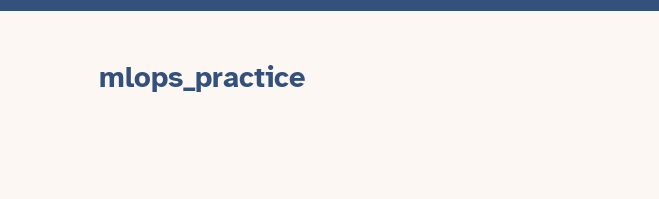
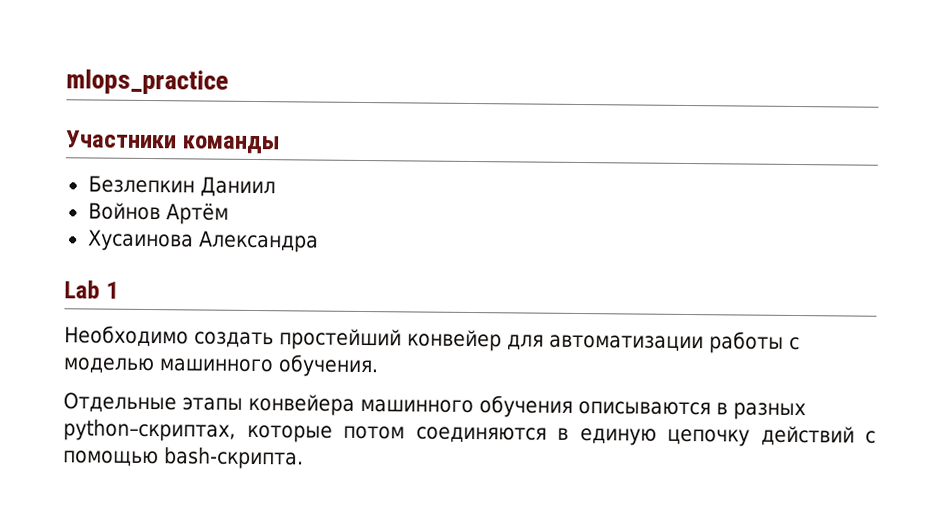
+ Участники команды
+ Безлепкин Даниил
+ Войнов Артём
+ Хусаинова Александра
+ Lab 1
+ Необходимо создать простейший конвейер для автоматизации работы с моделью машинного обучения.
+ Отдельные этапы конвейера машинного обучения описываются в разных python–скриптах, которые потом соединяются в единую цепочку действий с помощью bash-скрипта.

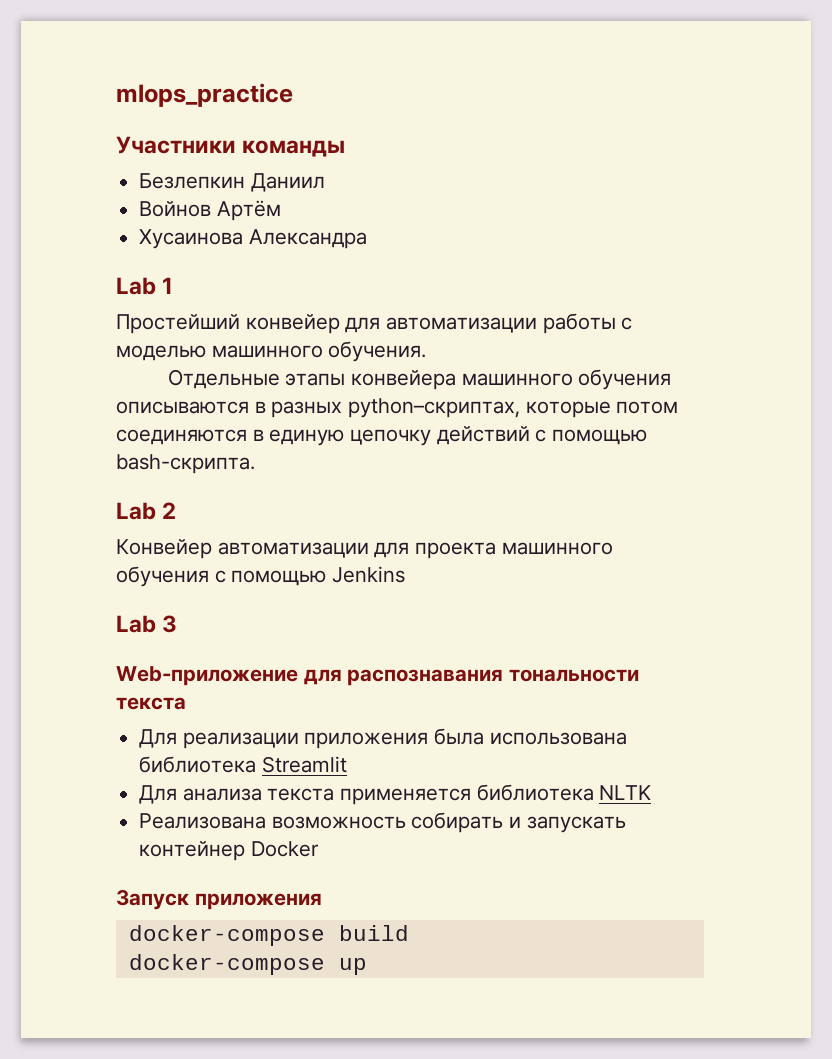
- Необходимо создать простейший конвейер для автоматизации работы с моделью машинного обучения.
+ Простейший конвейер для автоматизации работы с моделью машинного обучения.
+ Lab 2
+ Конвейер автоматизации для проекта машинного обучения с помощью Jenkins
+ Lab 3
+ Web-приложение для распознавания тональности текста
+ Для реализации приложения была использована библиотека Streamlit
+ Для анализа текста применяется библиотека NLTK
+ Реализована возможность собирать и запускать контейнер Docker
+ Запуск приложения
+ docker-compose build
+ docker-compose up

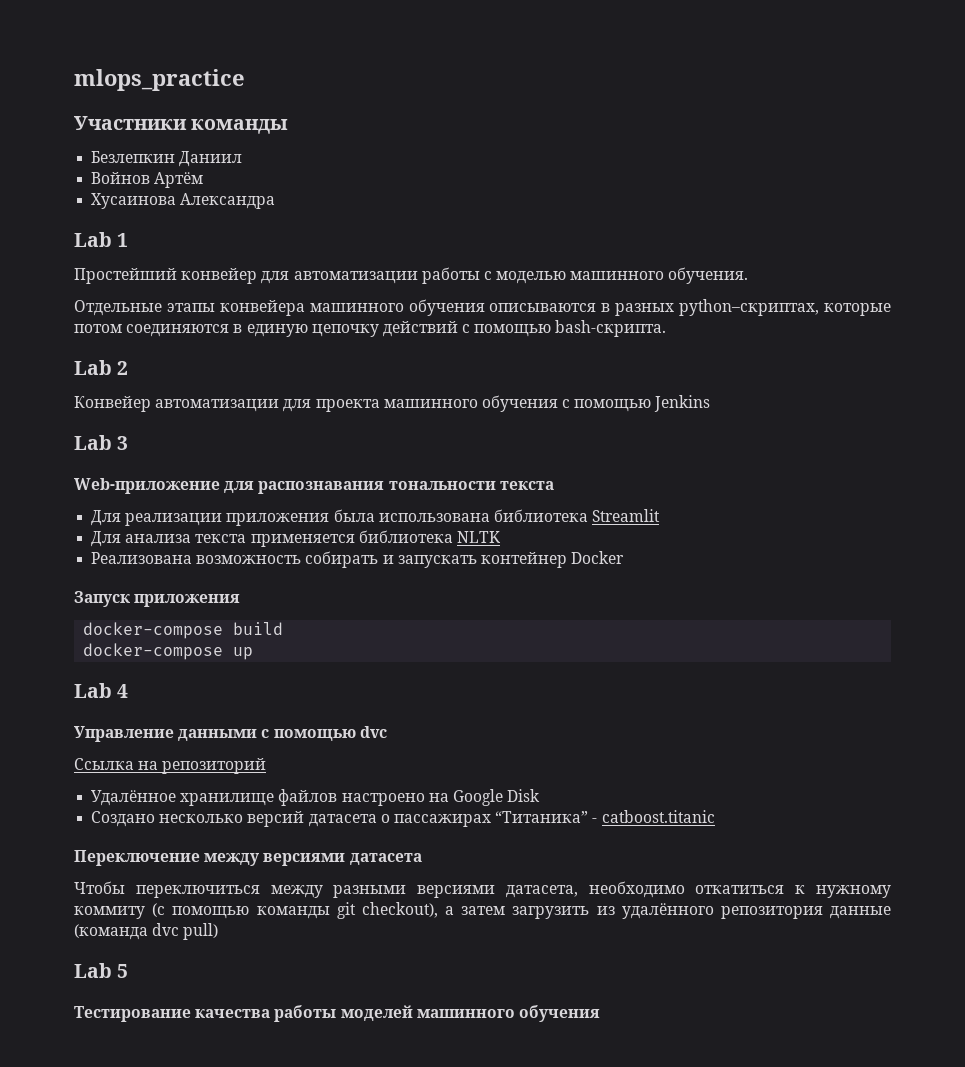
+ Lab 4
+ Управление данными с помощью dvc
+ Ссылка на репозиторий
+ Удалённое хранилище файлов настроено на Google Disk
+ Создано несколько версий датасета о пассажирах “Титаника” - catboost.titanic
+ Переключение между версиями датасета
+ Чтобы переключиться между разными версиями датасета, необходимо откатиться к нужному коммиту (с помощью команды git checkout), а затем загрузить из удалённого репозитория данные (команда dvc pull)
+ Lab 5
+ Тестирование качества работы моделей машинного обучения

